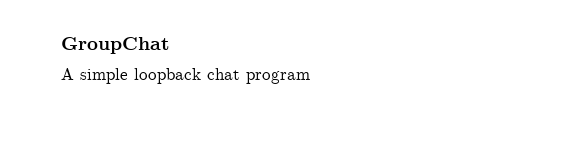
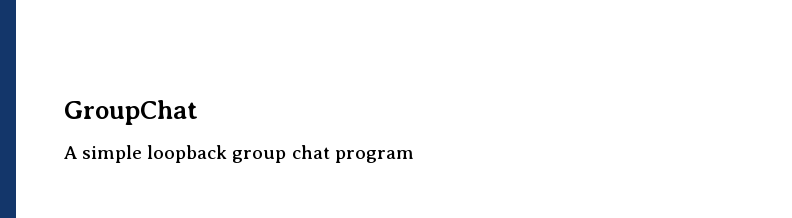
- A simple loopback chat program
+ A simple loopback group chat program

